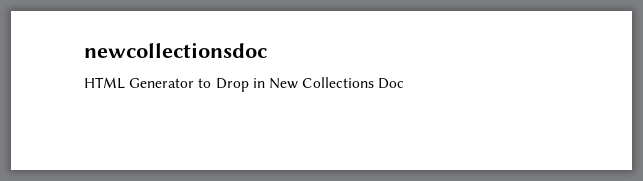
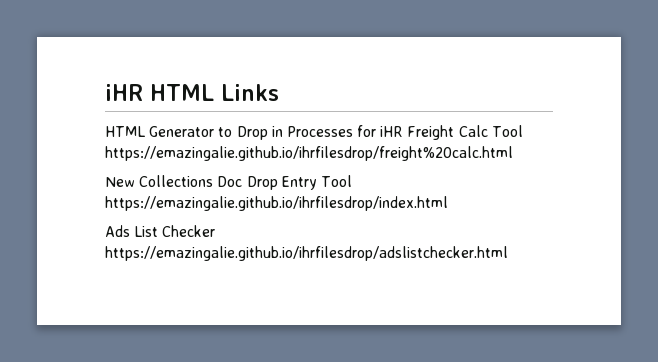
- newcollectionsdoc
+ iHR HTML Links
- HTML Generator to Drop in New Collections Doc
+ HTML Generator to Drop in Processes for iHR Freight Calc Tool https://emazingalie.github.io/ihrfilesdrop/freight%20calc.html
+ New Collections Doc Drop Entry Tool https://emazingalie.github.io/ihrfilesdrop/index.html
+ Ads List Checker https://emazingalie.github.io/ihrfilesdrop/adslistchecker.html

